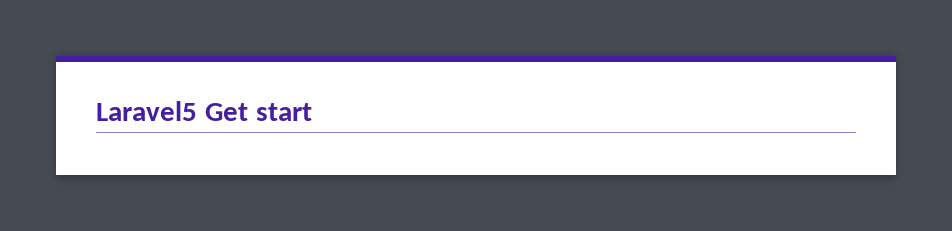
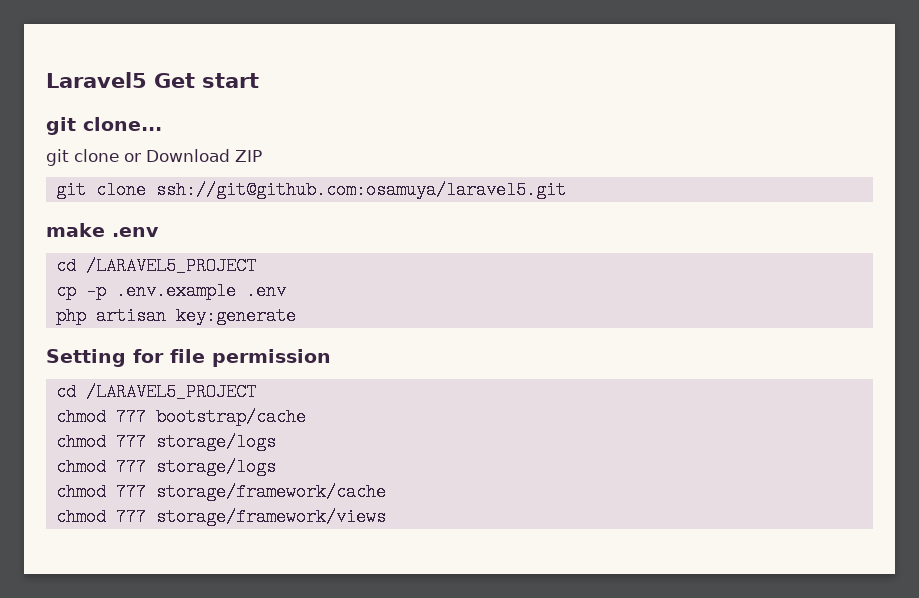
+ git clone...
+ git clone or Download ZIP
+ git clone ssh://git@github.com:osamuya/laravel5.git
+ make .env
+ cd /LARAVEL5_PROJECT
+ cp -p .env.example .env
+ php artisan key:generate
+ Setting for file permission
+ cd /LARAVEL5_PROJECT
+ chmod 777 bootstrap/cache
+ chmod 777 storage/logs
+ chmod 777 storage/logs
+ chmod 777 storage/framework/cache
+ chmod 777 storage/framework/views

